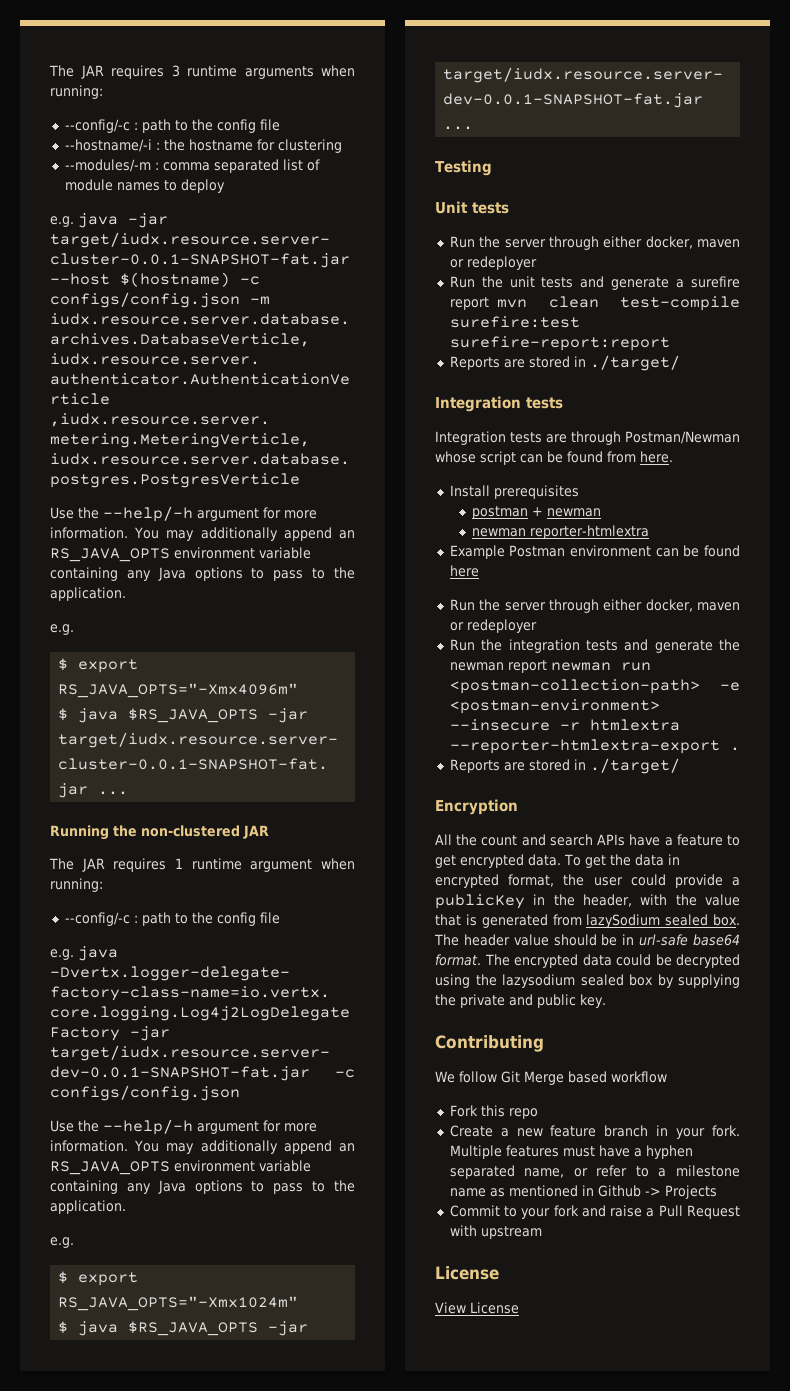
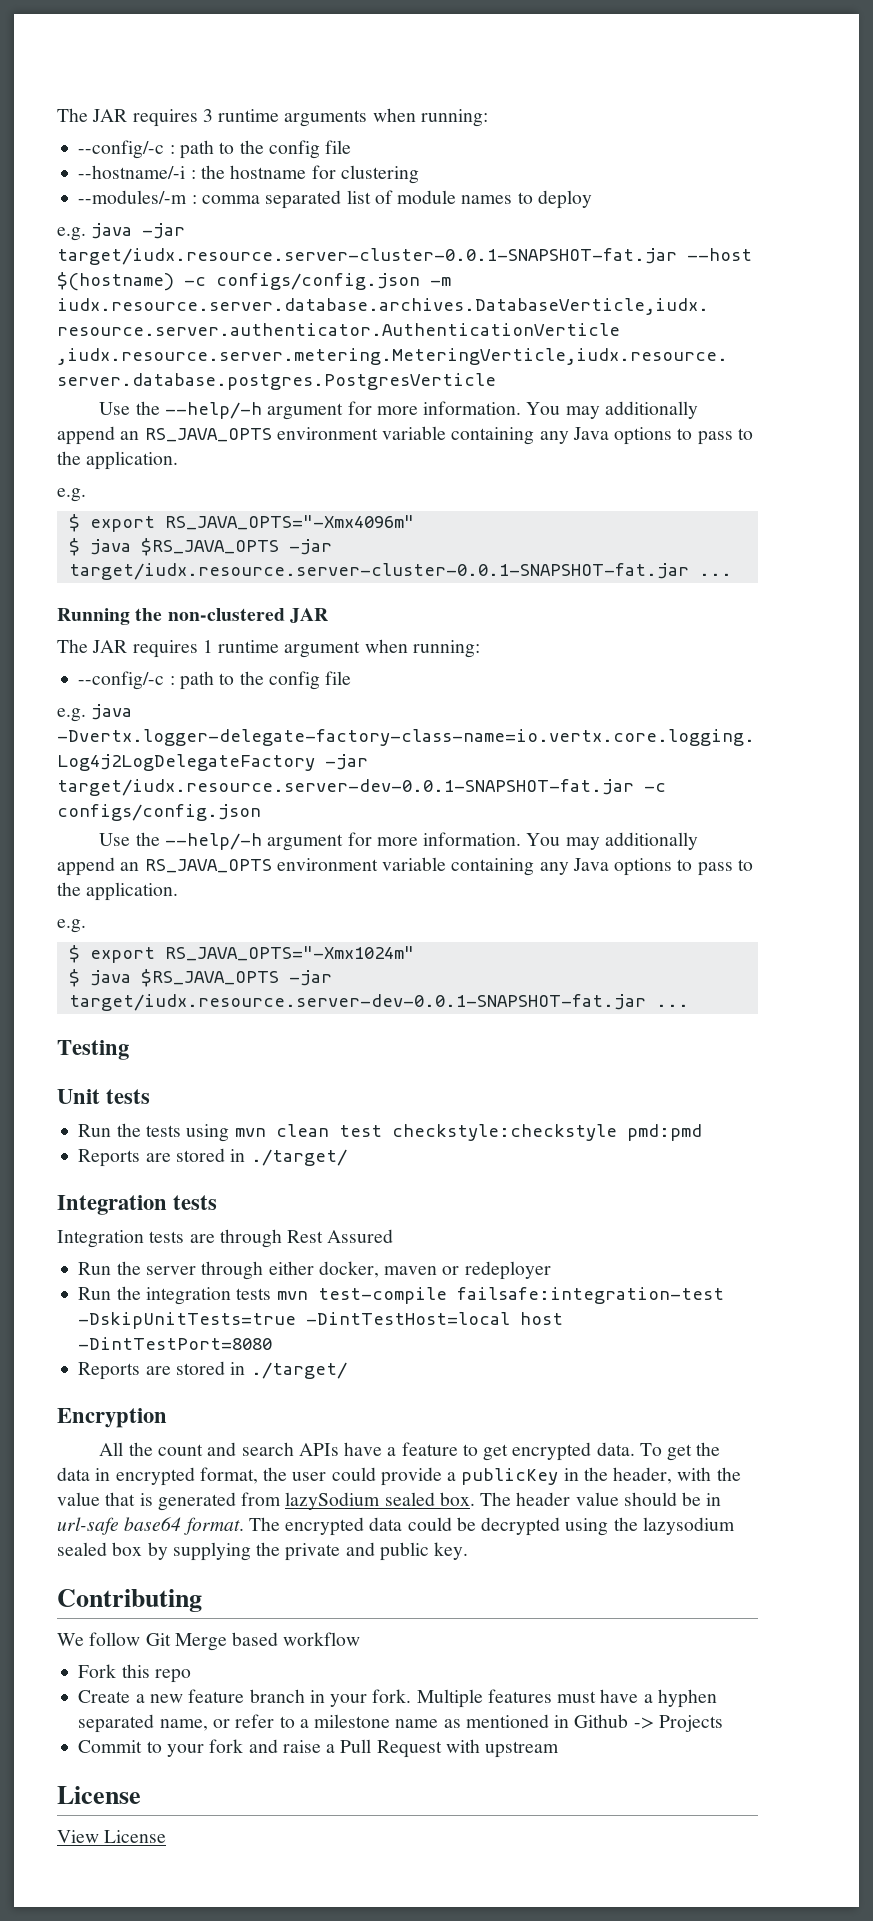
  Unit tests
- Run the server through either docker, maven or redeployer
- Run the unit tests and generate a surefire report mvn clean test-compile surefire:test surefire-report:report
+ Run the tests using mvn clean test checkstyle:checkstyle pmd:pmd
- Integration tests are through Postman/Newman whose script can be found from here.
- Install prerequisites
- postman + newman
- newman reporter-htmlextra
- Example Postman environment can be found here
+ Integration tests are through Rest Assured
- Run the integration tests and generate the newman report newman run <postman-collection-path> -e <postman-environment> --insecure -r htmlextra --reporter-htmlextra-export .
+ Run the integration tests mvn test-compile failsafe:integration-test -DskipUnitTests=true -DintTestHost=local host -DintTestPort=8080

